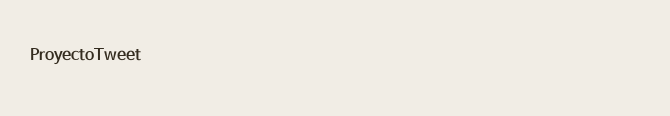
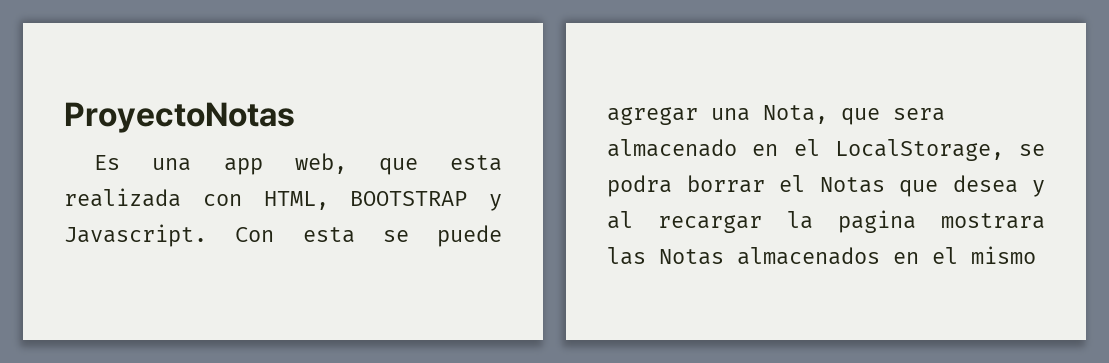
- ProyectoTweet
+ ProyectoNotas
+ Es una app web, que esta realizada con HTML, BOOTSTRAP y Javascript. Con esta se puede agregar una Nota, que sera almacenado en el LocalStorage, se podra borrar el Notas que desea y al recargar la pagina mostrara las Notas almacenados en el mismo

